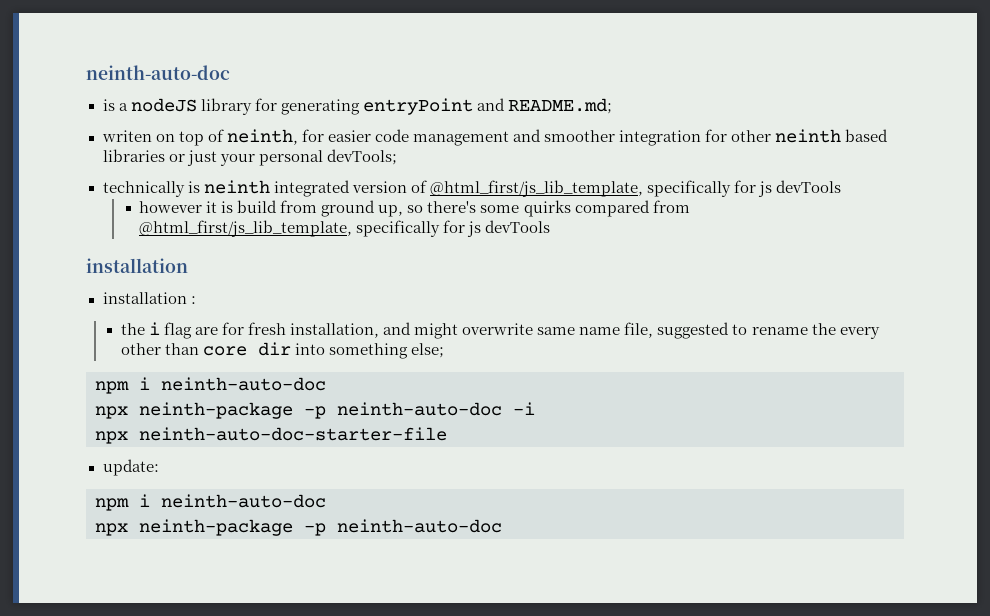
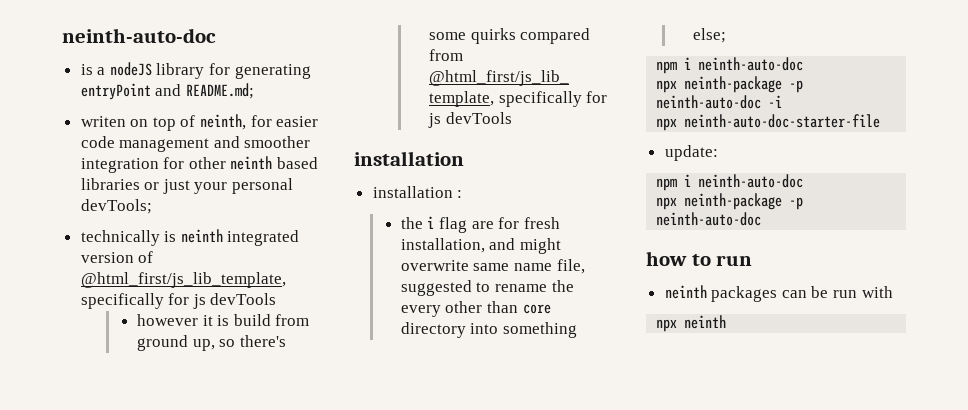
- the i flag are for fresh installation, and might overwrite same name file, suggested to rename the every other than core dir into something else;
+ the i flag are for fresh installation, and might overwrite same name file, suggested to rename the every other than core directory into something else;
+ how to run
+ neinth packages can be run with
+ npx neinth

